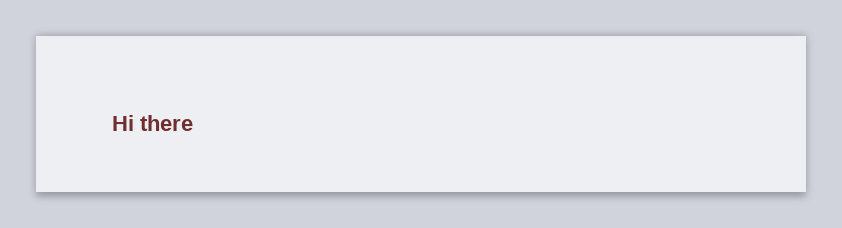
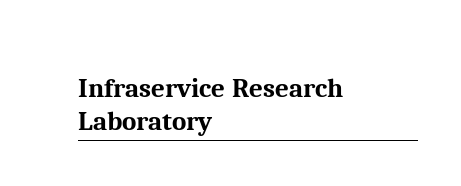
- Hi there
+ Infraservice Research Laboratory

